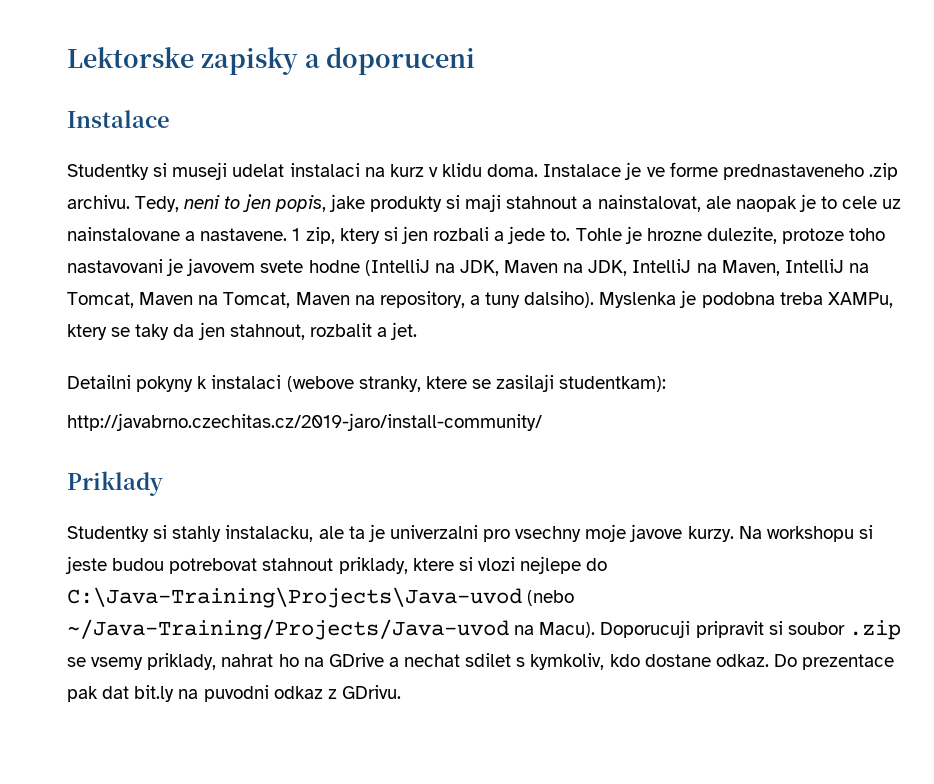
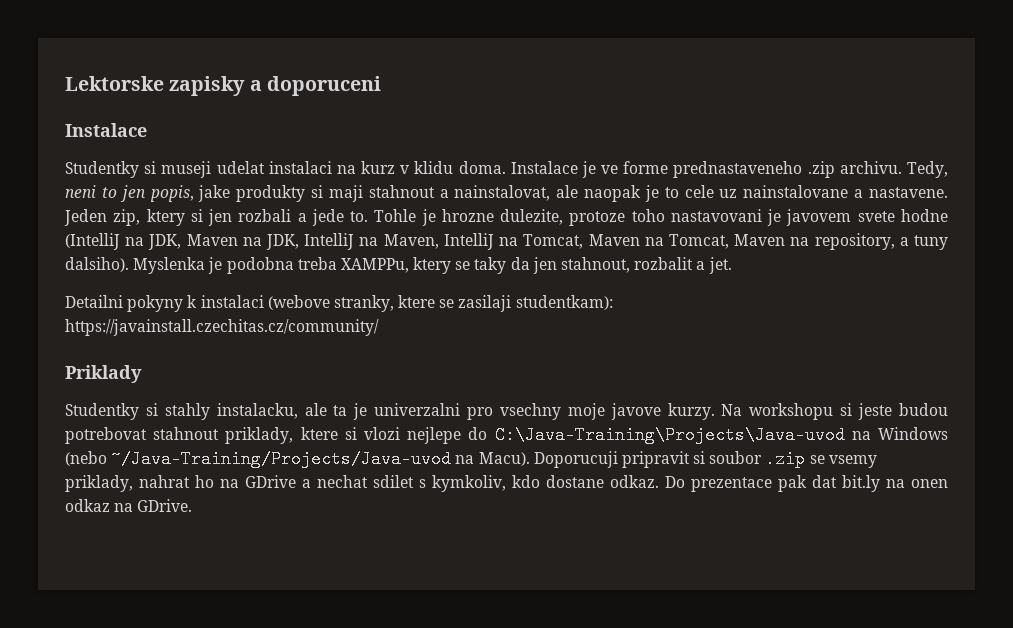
- 1 zip, ktery si jen rozbali a jede to.
+ Jeden zip, ktery si jen rozbali a jede to.
- Myslenka je podobna treba XAMPu, ktery se taky da jen stahnout, rozbalit a jet.
+ Myslenka je podobna treba XAMPPu, ktery se taky da jen stahnout, rozbalit a jet.
- http://javabrno.czechitas.cz/2019-jaro/install-community/
+ https://javainstall.czechitas.cz/community/
- Na workshopu si jeste budou potrebovat stahnout priklady, ktere si vlozi nejlepe do C:\Java-Training\Projects\Java-uvod (nebo ~/Java-Training/Projects/Java-uvod na Macu).
+ Na workshopu si jeste budou potrebovat stahnout priklady, ktere si vlozi nejlepe do C:\Java-Training\Projects\Java-uvod na Windows (nebo ~/Java-Training/Projects/Java-uvod na Macu).
- Do prezentace pak dat bit.ly na puvodni odkaz z GDrivu.
+ Do prezentace pak dat bit.ly na onen odkaz na GDrive.

